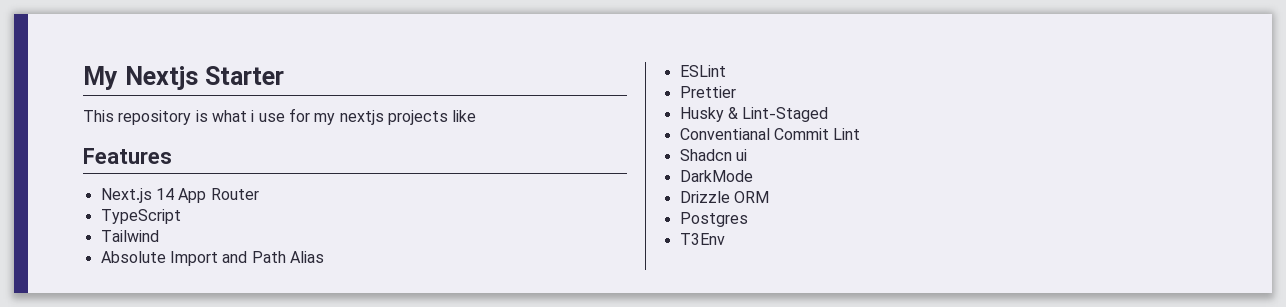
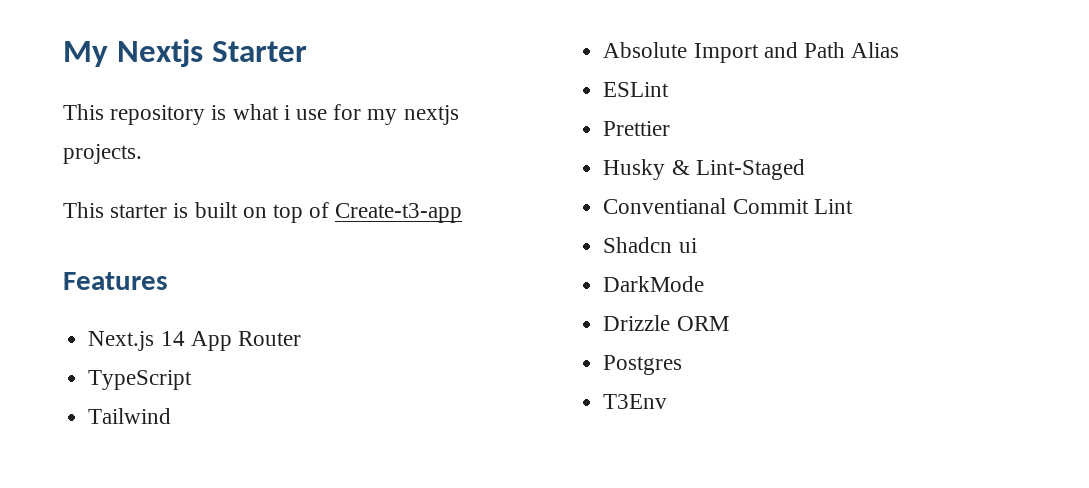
- This repository is what i use for my nextjs projects like
+ This repository is what i use for my nextjs projects.
+ This starter is built on top of Create-t3-app

